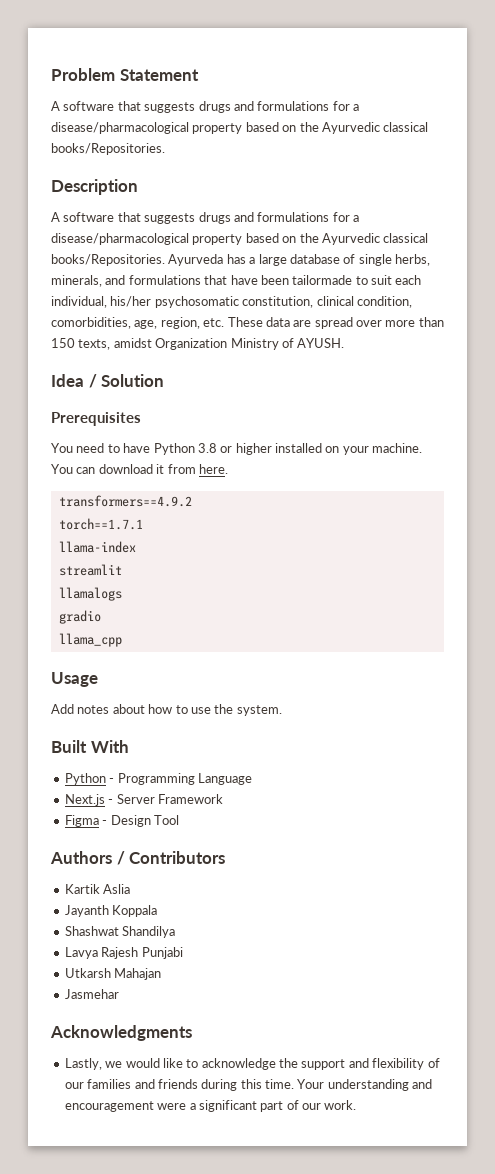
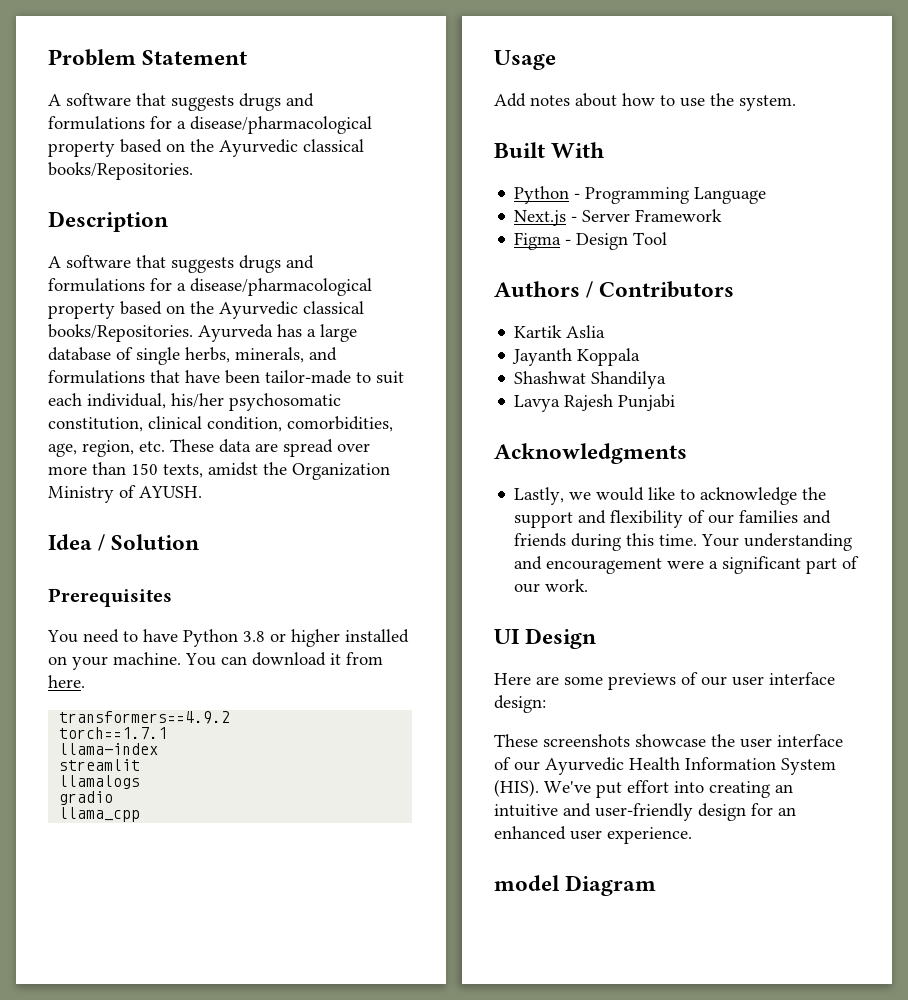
- Ayurveda has a large database of single herbs, minerals, and formulations that have been tailormade to suit each individual, his/her psychosomatic constitution, clinical condition, comorbidities, age, region, etc. These data are spread over more than 150 texts, amidst Organization Ministry of AYUSH.
+ Ayurveda has a large database of single herbs, minerals, and formulations that have been tailor-made to suit each individual, his/her psychosomatic constitution, clinical condition, comorbidities, age, region, etc. These data are spread over more than 150 texts, amidst the Organization Ministry of AYUSH.
- Utkarsh Mahajan
- Jasmehar
+ UI Design
+ Here are some previews of our user interface design:
+ These screenshots showcase the user interface of our Ayurvedic Health Information System (HIS). We've put effort into creating an intuitive and user-friendly design for an enhanced user experience.
+ model Diagram

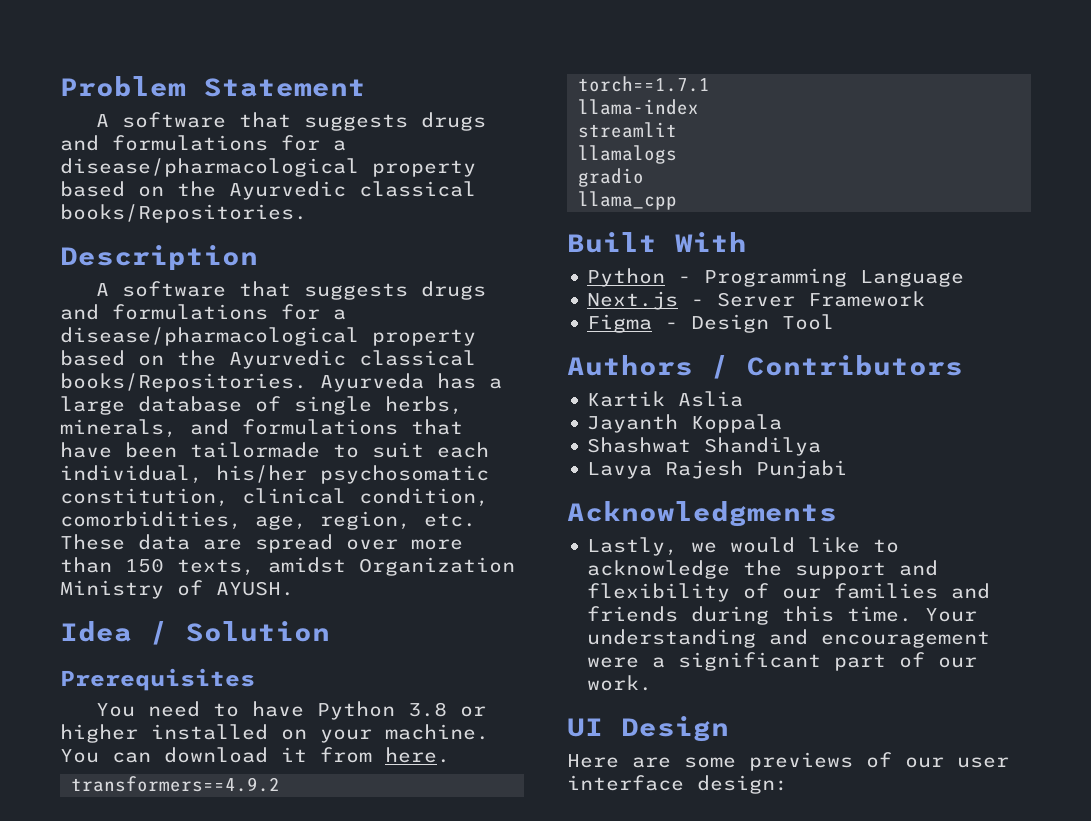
- Ayurveda has a large database of single herbs, minerals, and formulations that have been tailor-made to suit each individual, his/her psychosomatic constitution, clinical condition, comorbidities, age, region, etc. These data are spread over more than 150 texts, amidst the Organization Ministry of AYUSH.
+ Ayurveda has a large database of single herbs, minerals, and formulations that have been tailormade to suit each individual, his/her psychosomatic constitution, clinical condition, comorbidities, age, region, etc. These data are spread over more than 150 texts, amidst Organization Ministry of AYUSH.
- Usage
- Add notes about how to use the system.
- These screenshots showcase the user interface of our Ayurvedic Health Information System (HIS). We've put effort into creating an intuitive and user-friendly design for an enhanced user experience.
- model Diagram

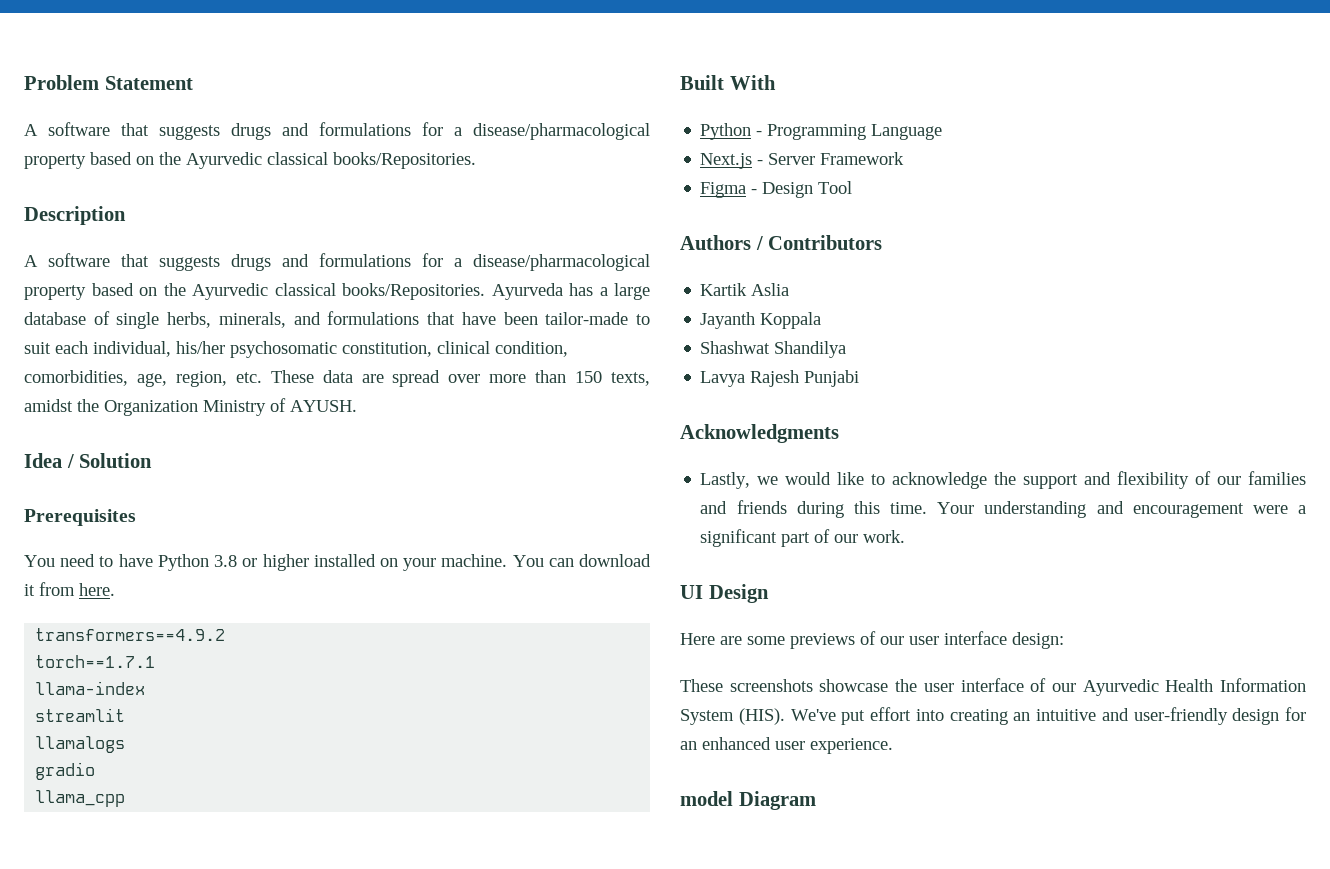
- Ayurveda has a large database of single herbs, minerals, and formulations that have been tailormade to suit each individual, his/her psychosomatic constitution, clinical condition, comorbidities, age, region, etc. These data are spread over more than 150 texts, amidst Organization Ministry of AYUSH.
+ Ayurveda has a large database of single herbs, minerals, and formulations that have been tailor-made to suit each individual, his/her psychosomatic constitution, clinical condition, comorbidities, age, region, etc. These data are spread over more than 150 texts, amidst the Organization Ministry of AYUSH.
+ These screenshots showcase the user interface of our Ayurvedic Health Information System (HIS). We've put effort into creating an intuitive and user-friendly design for an enhanced user experience.
+ model Diagram

